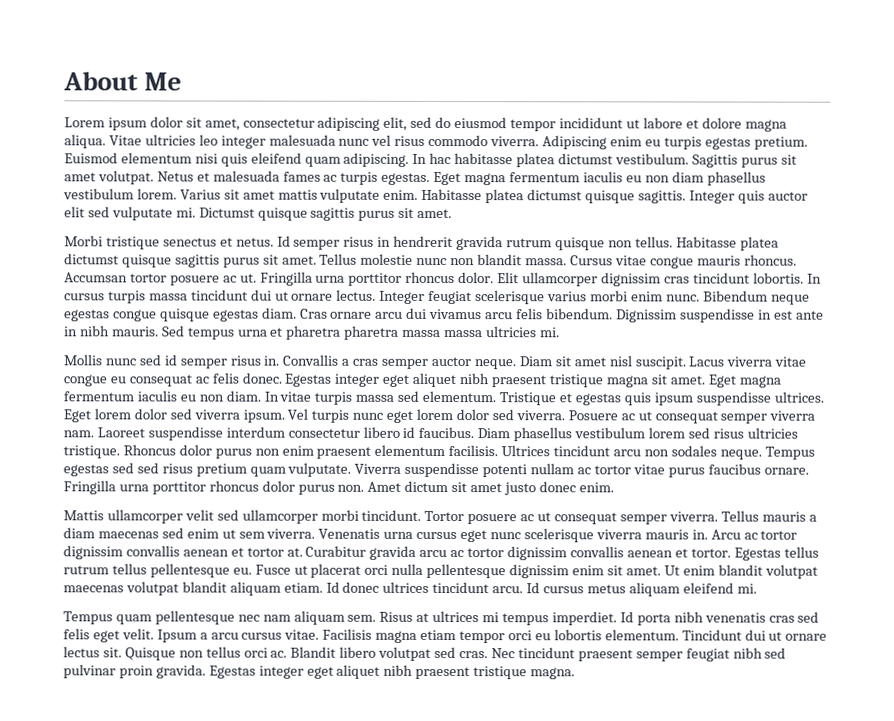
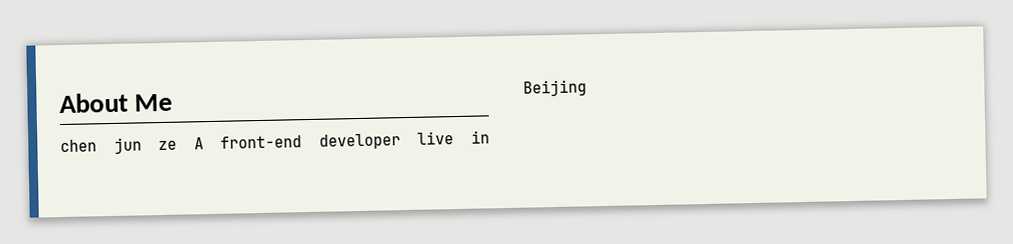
- Lorem ipsum dolor sit amet, consectetur adipiscing elit, sed do eiusmod tempor incididunt ut labore et dolore magna aliqua. Vitae ultricies leo integer malesuada nunc vel risus commodo viverra. Adipiscing enim eu turpis egestas pretium. Euismod elementum nisi quis eleifend quam adipiscing. In hac habitasse platea dictumst vestibulum. Sagittis purus sit amet volutpat. Netus et malesuada fames ac turpis egestas. Eget magna fermentum iaculis eu non diam phasellus vestibulum lorem. Varius sit amet mattis vulputate enim. Habitasse platea dictumst quisque sagittis. Integer quis auctor elit sed vulputate mi. Dictumst quisque sagittis purus sit amet.
- Morbi tristique senectus et netus. Id semper risus in hendrerit gravida rutrum quisque non tellus. Habitasse platea dictumst quisque sagittis purus sit amet. Tellus molestie nunc non blandit massa. Cursus vitae congue mauris rhoncus. Accumsan tortor posuere ac ut. Fringilla urna porttitor rhoncus dolor. Elit ullamcorper dignissim cras tincidunt lobortis. In cursus turpis massa tincidunt dui ut ornare lectus. Integer feugiat scelerisque varius morbi enim nunc. Bibendum neque egestas congue quisque egestas diam. Cras ornare arcu dui vivamus arcu felis bibendum. Dignissim suspendisse in est ante in nibh mauris. Sed tempus urna et pharetra pharetra massa massa ultricies mi.
- Mollis nunc sed id semper risus in. Convallis a cras semper auctor neque. Diam sit amet nisl suscipit. Lacus viverra vitae congue eu consequat ac felis donec. Egestas integer eget aliquet nibh praesent tristique magna sit amet. Eget magna fermentum iaculis eu non diam. In vitae turpis massa sed elementum. Tristique et egestas quis ipsum suspendisse ultrices. Eget lorem dolor sed viverra ipsum. Vel turpis nunc eget lorem dolor sed viverra. Posuere ac ut consequat semper viverra nam. Laoreet suspendisse interdum consectetur libero id faucibus. Diam phasellus vestibulum lorem sed risus ultricies tristique. Rhoncus dolor purus non enim praesent elementum facilisis. Ultrices tincidunt arcu non sodales neque. Tempus egestas sed sed risus pretium quam vulputate. Viverra suspendisse potenti nullam ac tortor vitae purus faucibus ornare. Fringilla urna porttitor rhoncus dolor purus non. Amet dictum sit amet justo donec enim.
- Mattis ullamcorper velit sed ullamcorper morbi tincidunt. Tortor posuere ac ut consequat semper viverra. Tellus mauris a diam maecenas sed enim ut sem viverra. Venenatis urna cursus eget nunc scelerisque viverra mauris in. Arcu ac tortor dignissim convallis aenean et tortor at. Curabitur gravida arcu ac tortor dignissim convallis aenean et tortor. Egestas tellus rutrum tellus pellentesque eu. Fusce ut placerat orci nulla pellentesque dignissim enim sit amet. Ut enim blandit volutpat maecenas volutpat blandit aliquam etiam. Id donec ultrices tincidunt arcu. Id cursus metus aliquam eleifend mi.
- Tempus quam pellentesque nec nam aliquam sem. Risus at ultrices mi tempus imperdiet. Id porta nibh venenatis cras sed felis eget velit. Ipsum a arcu cursus vitae. Facilisis magna etiam tempor orci eu lobortis elementum. Tincidunt dui ut ornare lectus sit. Quisque non tellus orci ac. Blandit libero volutpat sed cras. Nec tincidunt praesent semper feugiat nibh sed pulvinar proin gravida. Egestas integer eget aliquet nibh praesent tristique magna.
+ chen jun ze A front-end developer live in Beijing

